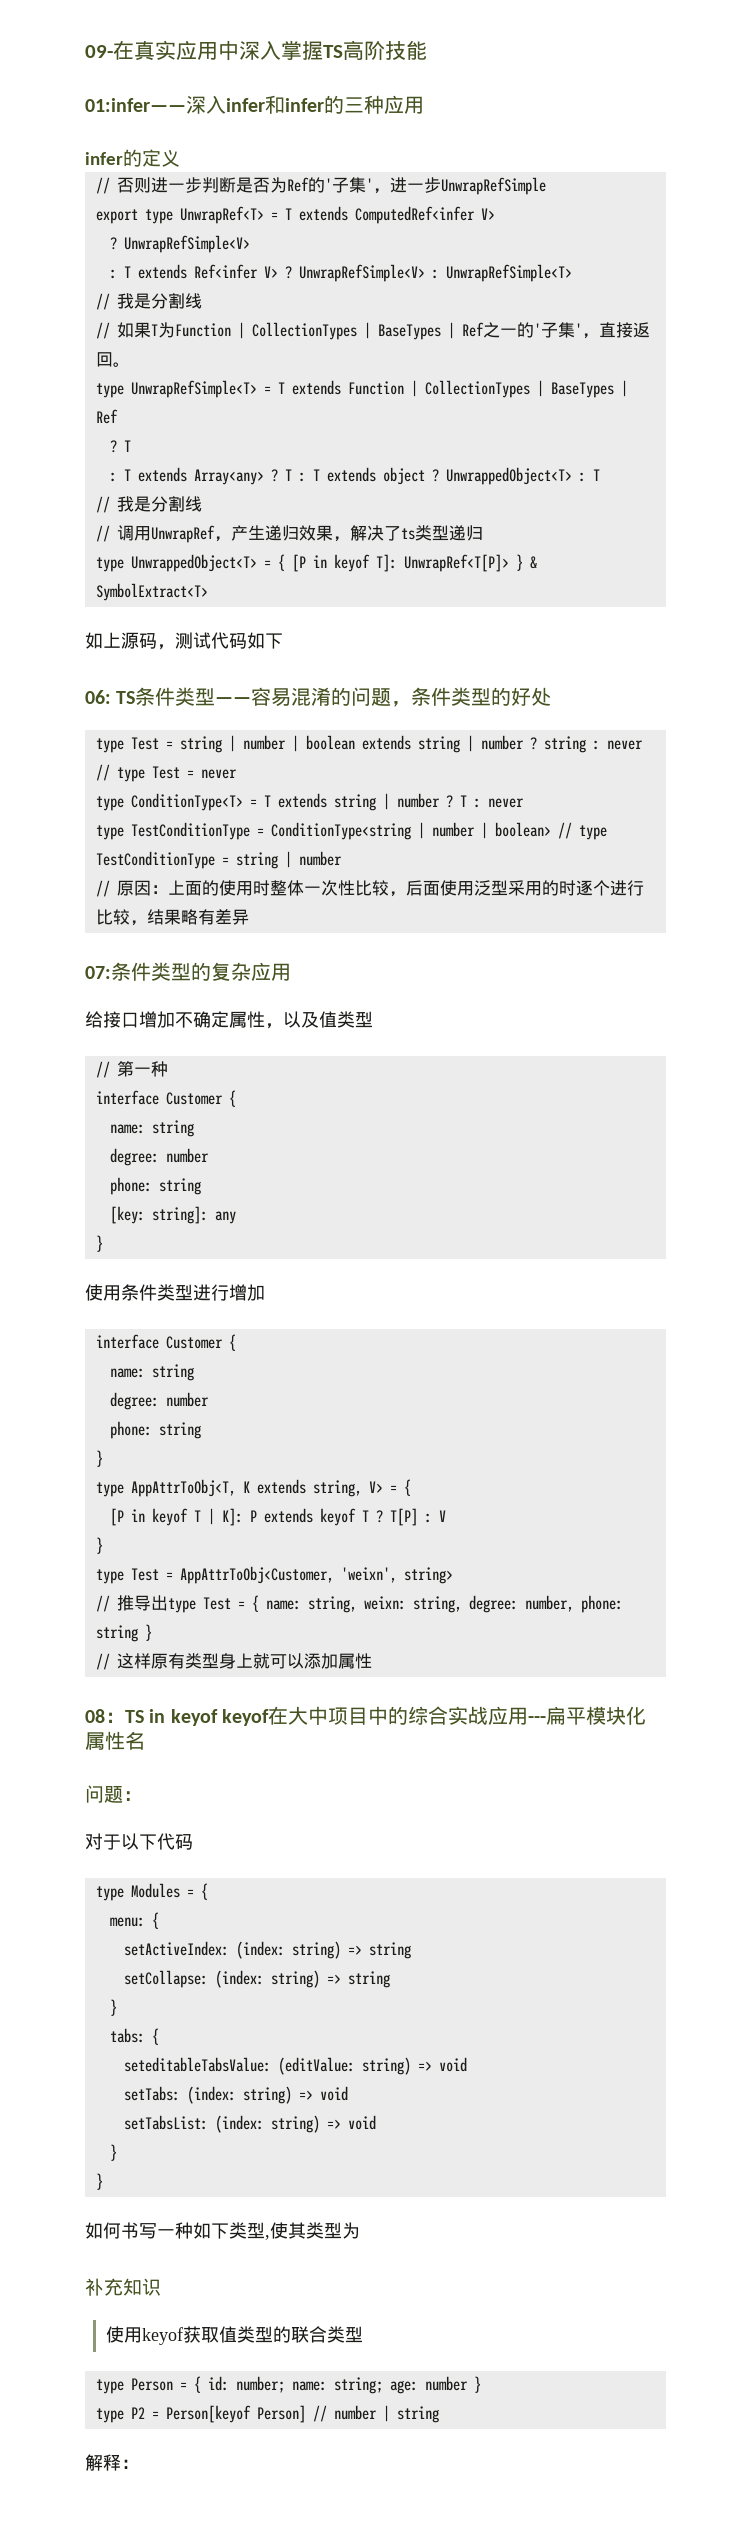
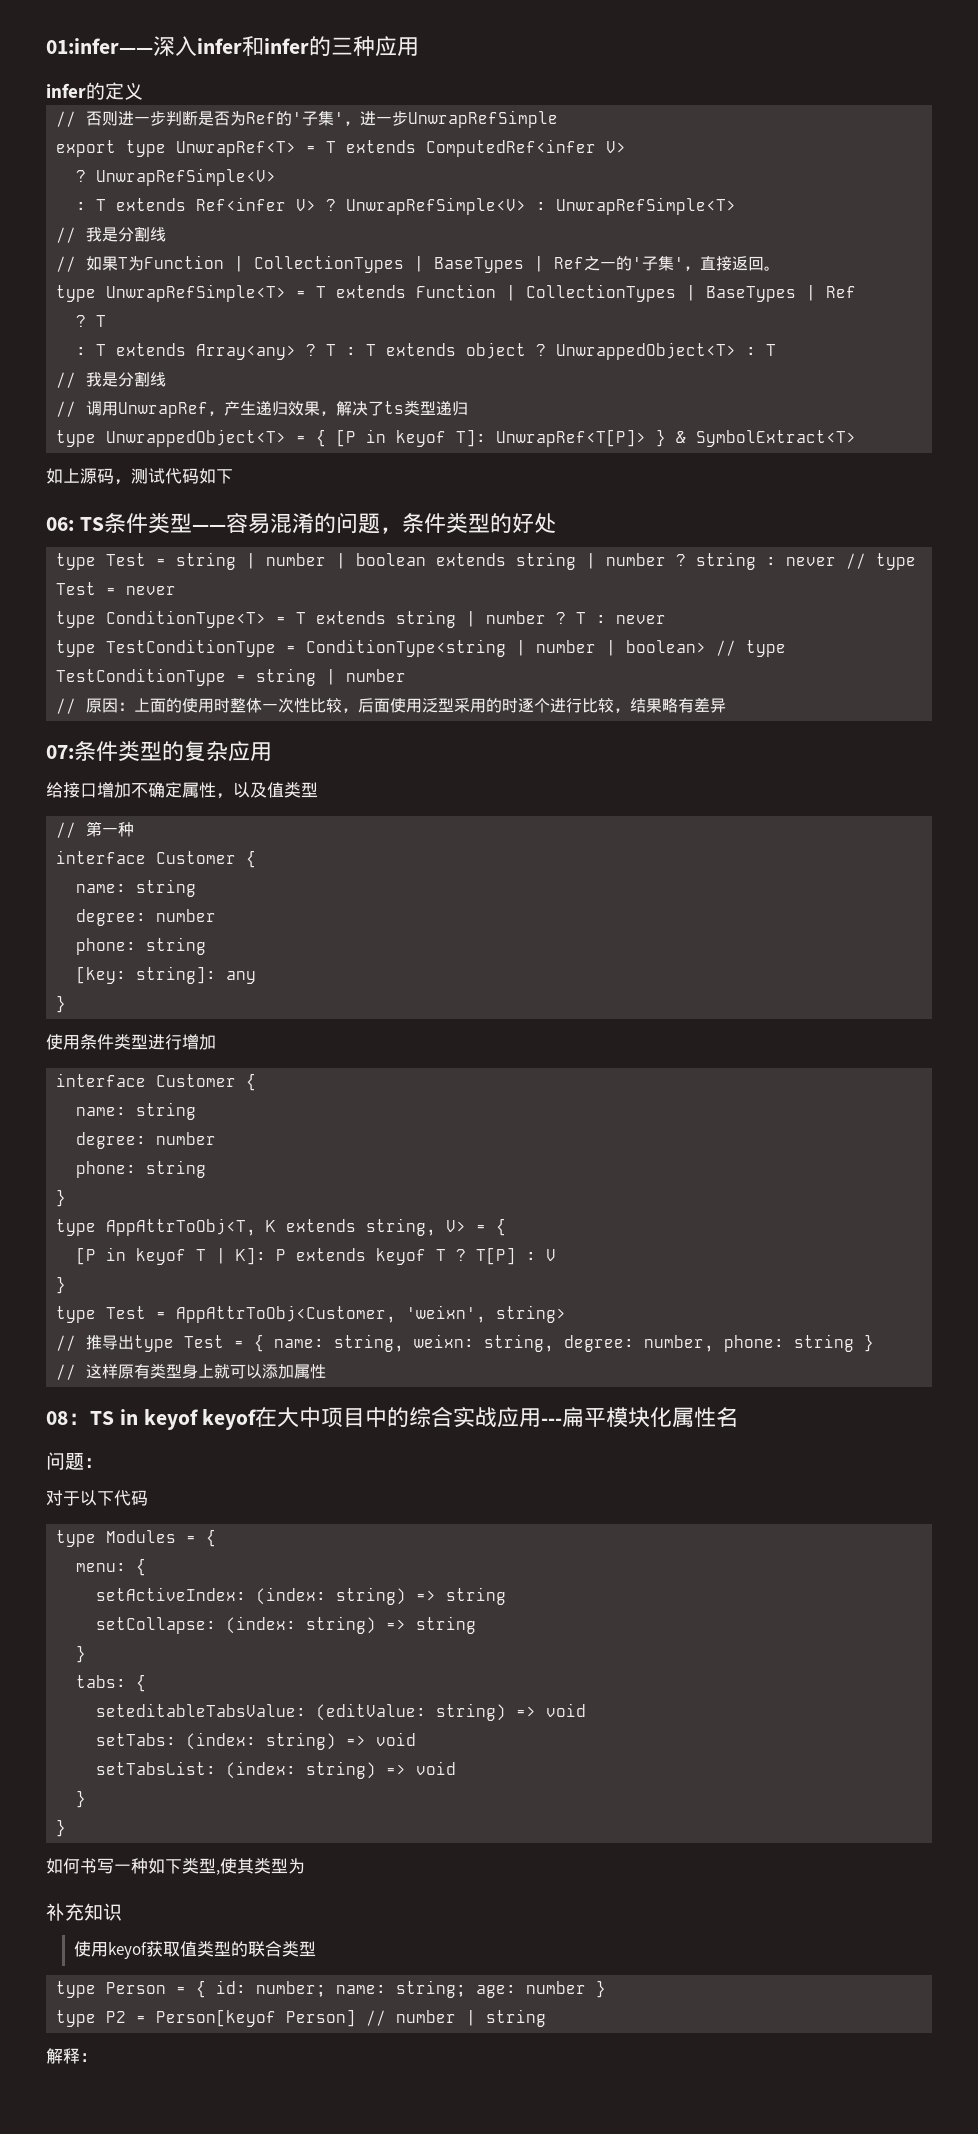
- 09-在真实应用中深入掌握TS高阶技能

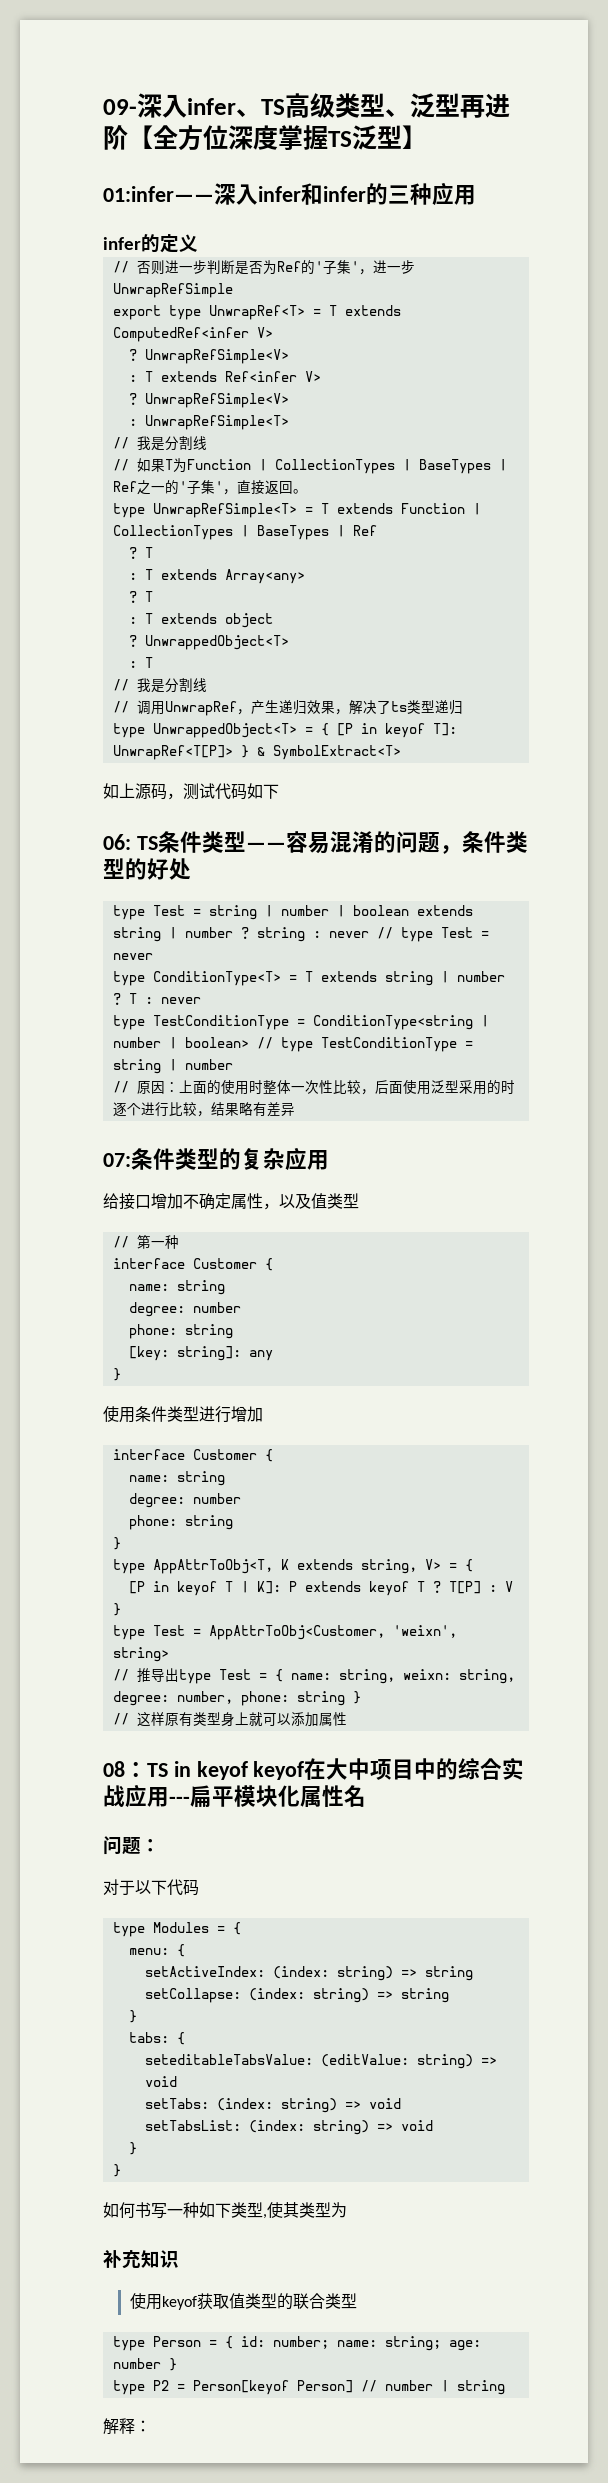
+ 09-深入infer、TS高级类型、泛型再进阶【全方位深度掌握TS泛型】
- : T extends Ref<infer V> ? UnwrapRefSimple<V> : UnwrapRefSimple<T>
+ : T extends Ref<infer V>
+ ? UnwrapRefSimple<V>
+ : UnwrapRefSimple<T>
- : T extends Array<any> ? T : T extends object ? UnwrappedObject<T> : T
+ : T extends Array<any>
+ ? T
+ : T extends object
+ ? UnwrappedObject<T>
+ : T

